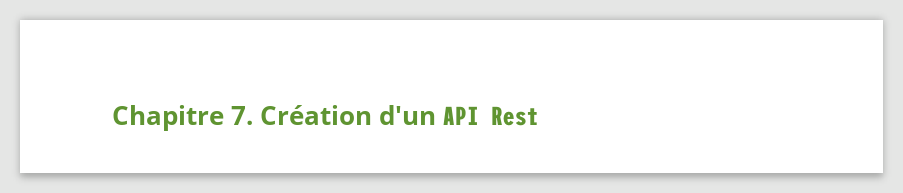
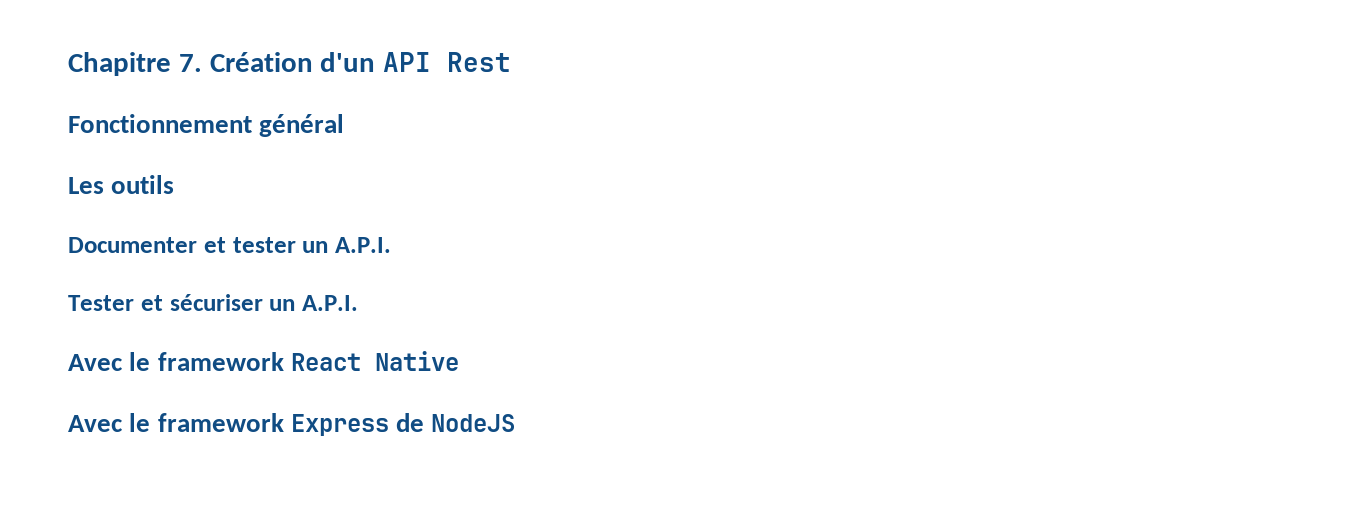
+ Fonctionnement général
+ Les outils
+ Documenter et tester un A.P.I.
+ Tester et sécuriser un A.P.I.
+ Avec le framework React Native
+ Avec le framework Express de NodeJS

